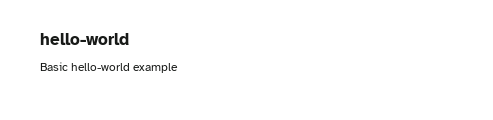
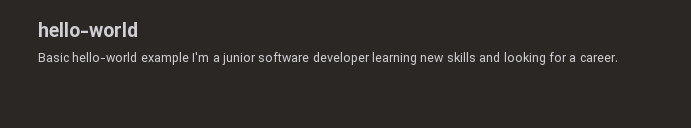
- Basic hello-world example
+ Basic hello-world example I'm a junior software developer learning new skills and looking for a career.

